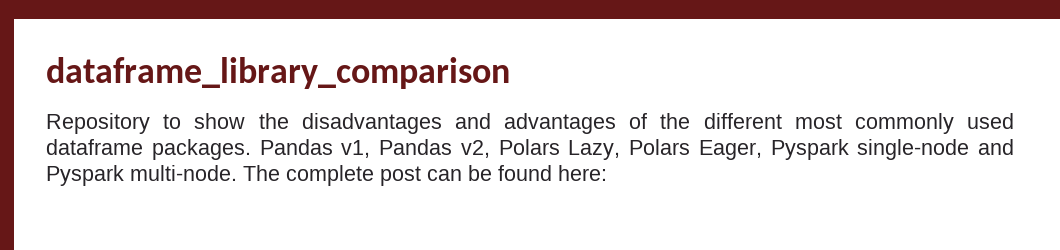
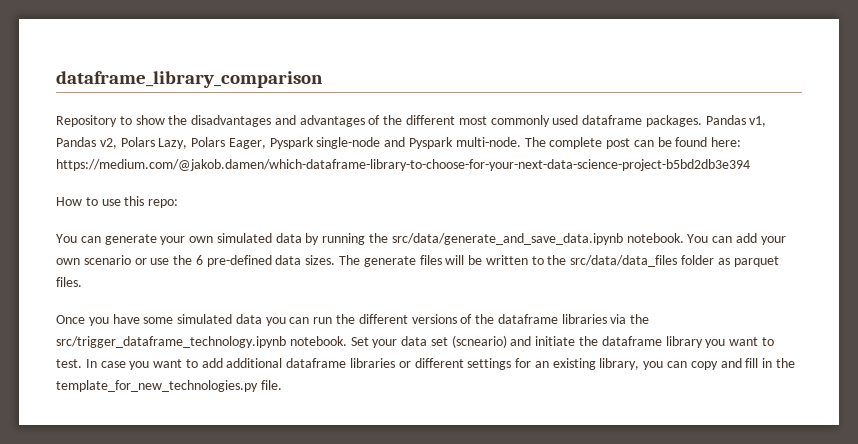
- The complete post can be found here:
+ The complete post can be found here: https://medium.com/@jakob.damen/which-dataframe-library-to-choose-for-your-next-data-science-project-b5bd2db3e394
+ How to use this repo:
+ You can generate your own simulated data by running the src/data/generate_and_save_data.ipynb notebook. You can add your own scenario or use the 6 pre-defined data sizes. The generate files will be written to the src/data/data_files folder as parquet files.
+ Once you have some simulated data you can run the different versions of the dataframe libraries via the src/trigger_dataframe_technology.ipynb notebook. Set your data set (scneario) and initiate the dataframe library you want to test. In case you want to add additional dataframe libraries or different settings for an existing library, you can copy and fill in the template_for_new_technologies.py file.

